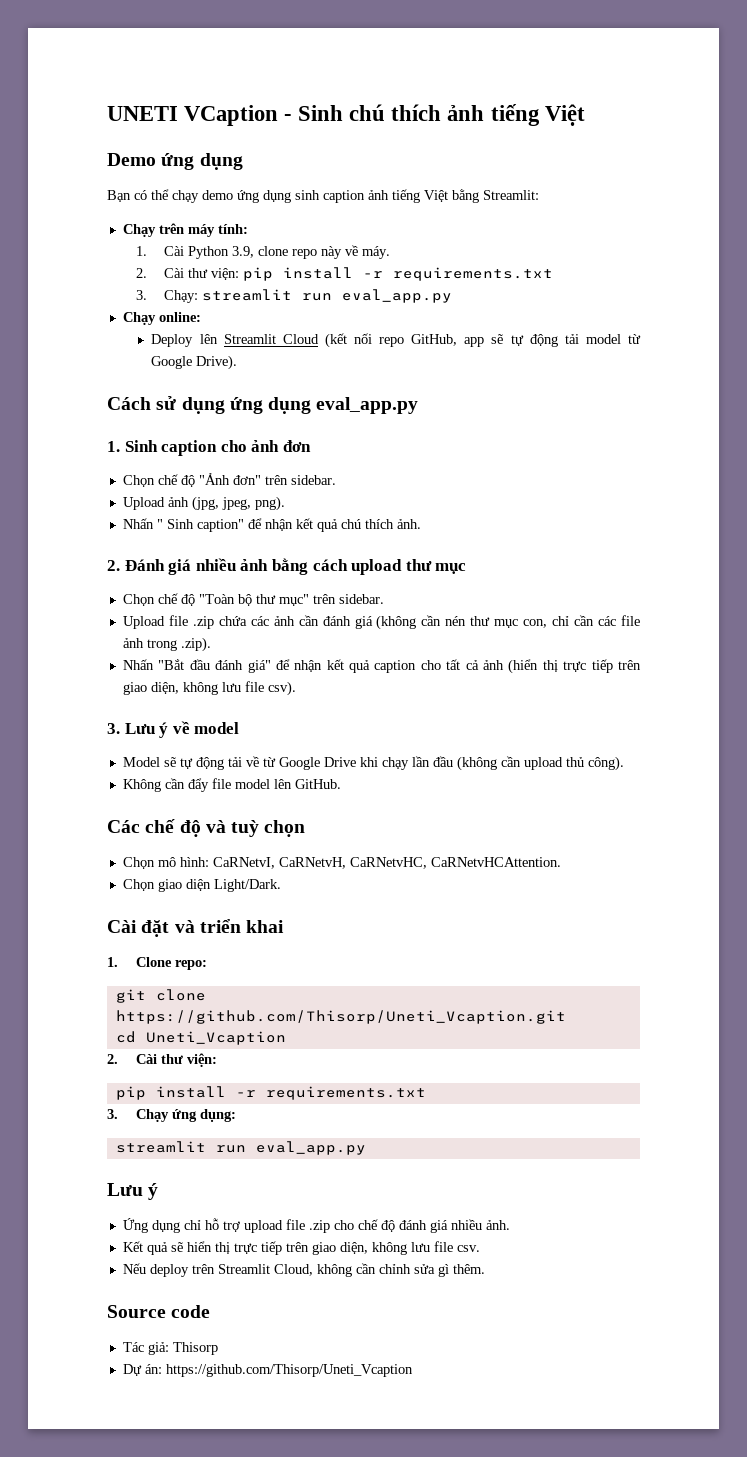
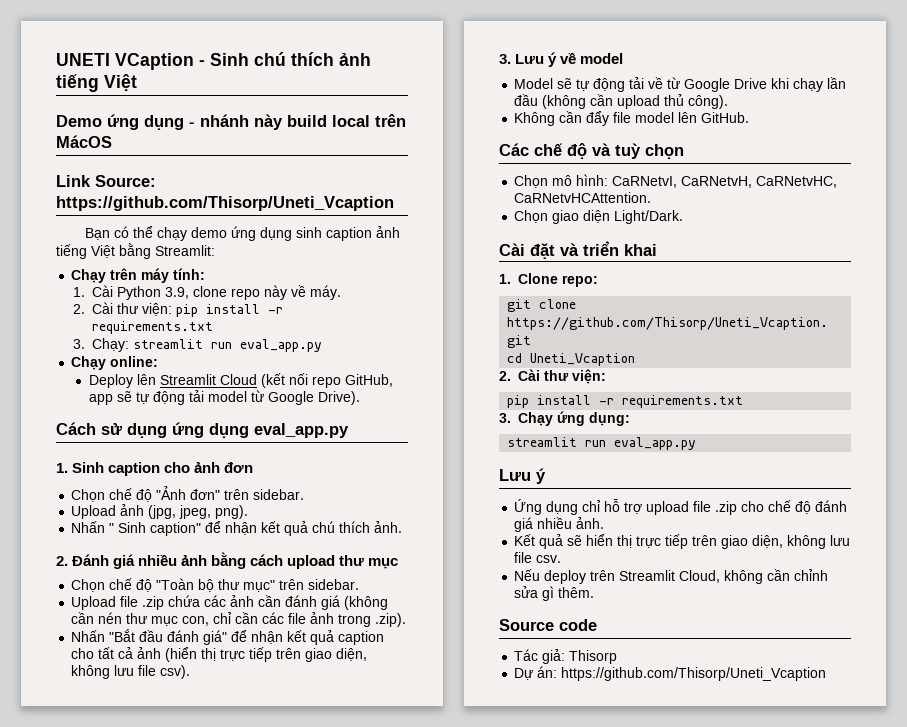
- Demo ứng dụng
+ Demo ứng dụng - nhánh này build local trên MácOS
+ Link Source: https://github.com/Thisorp/Uneti_Vcaption

